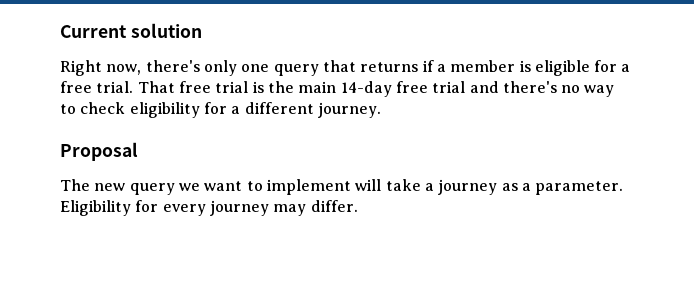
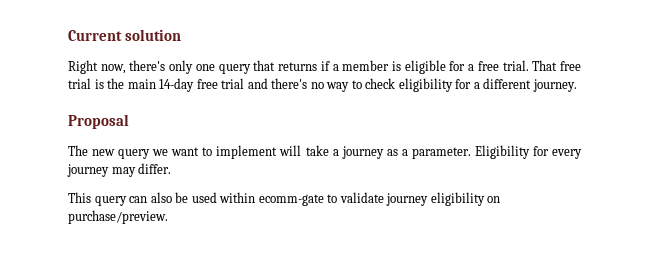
+ This query can also be used within ecomm-gate to validate journey eligibility on purchase/preview.

